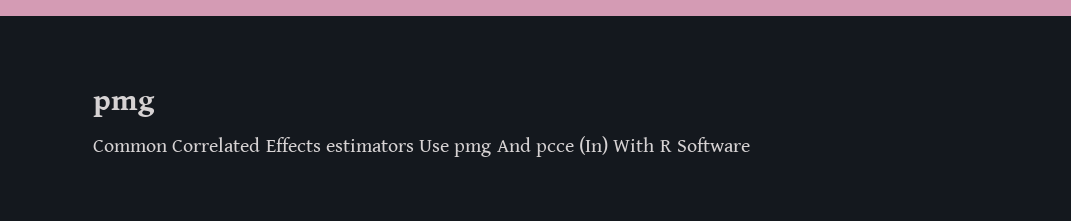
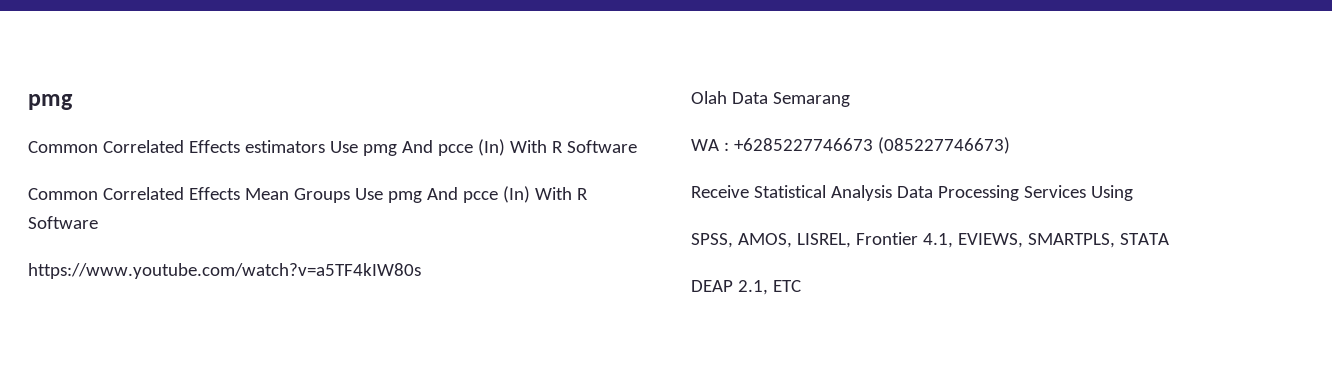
+ Common Correlated Effects Mean Groups Use pmg And pcce (In) With R Software
+ https://www.youtube.com/watch?v=a5TF4kIW80s
+ Olah Data Semarang
+ WA : +6285227746673 (085227746673)
+ Receive Statistical Analysis Data Processing Services Using
+ SPSS, AMOS, LISREL, Frontier 4.1, EVIEWS, SMARTPLS, STATA
+ DEAP 2.1, ETC

